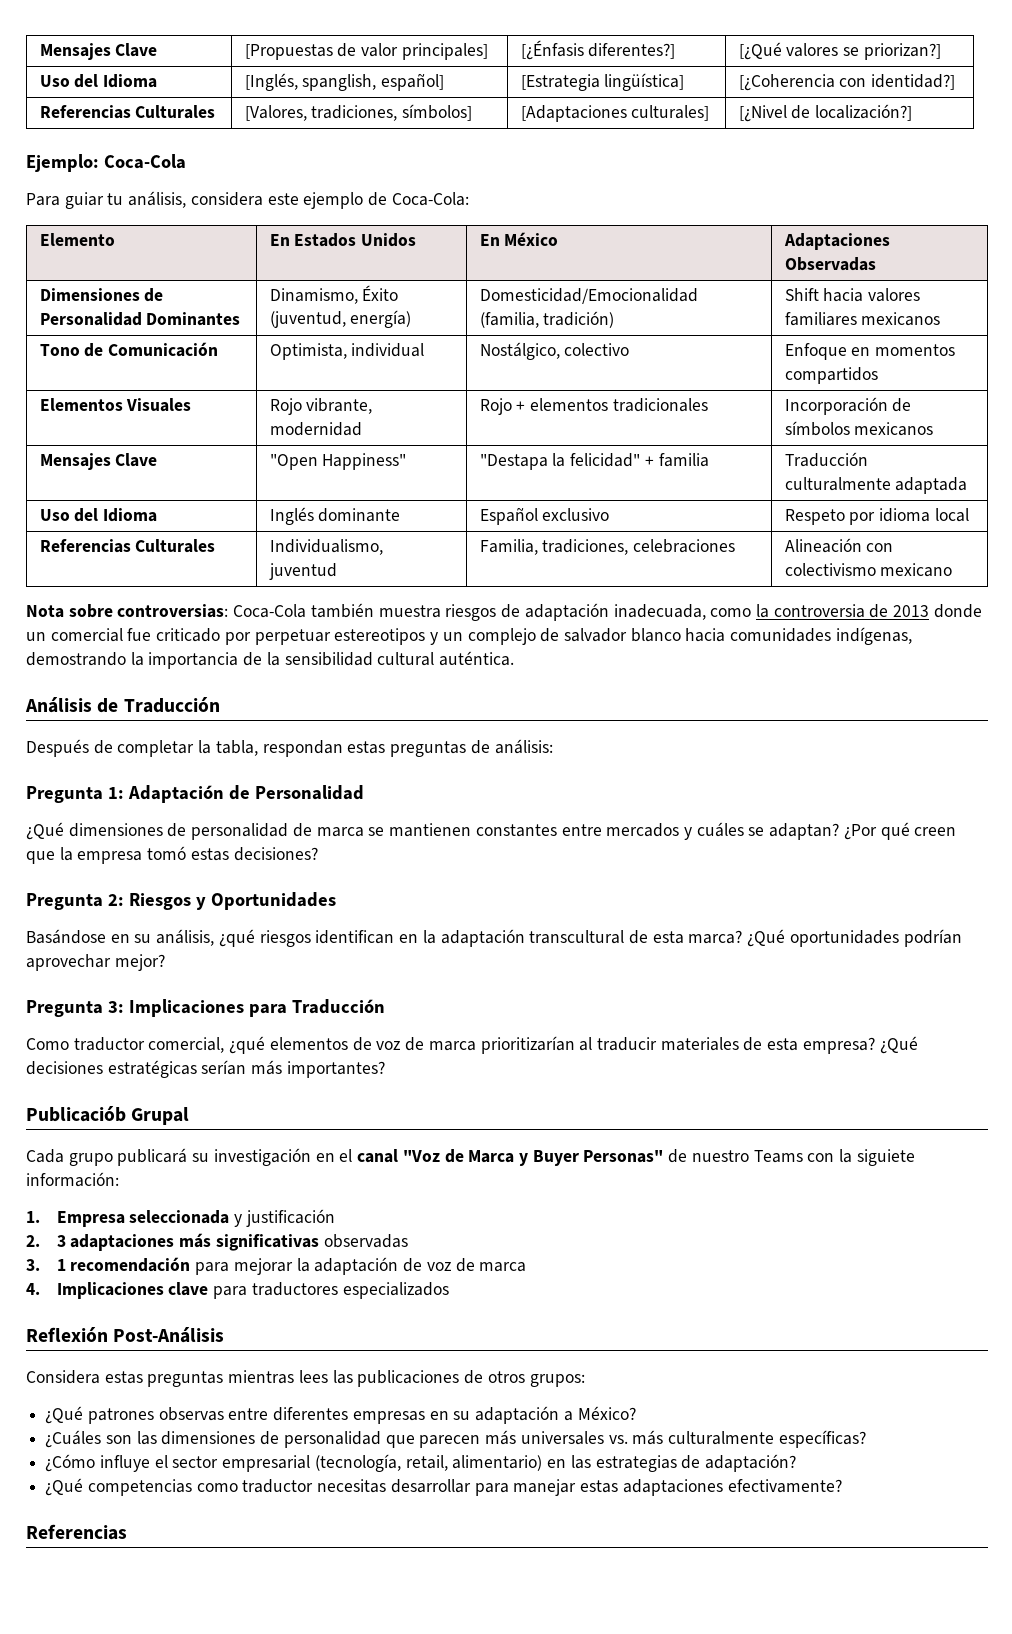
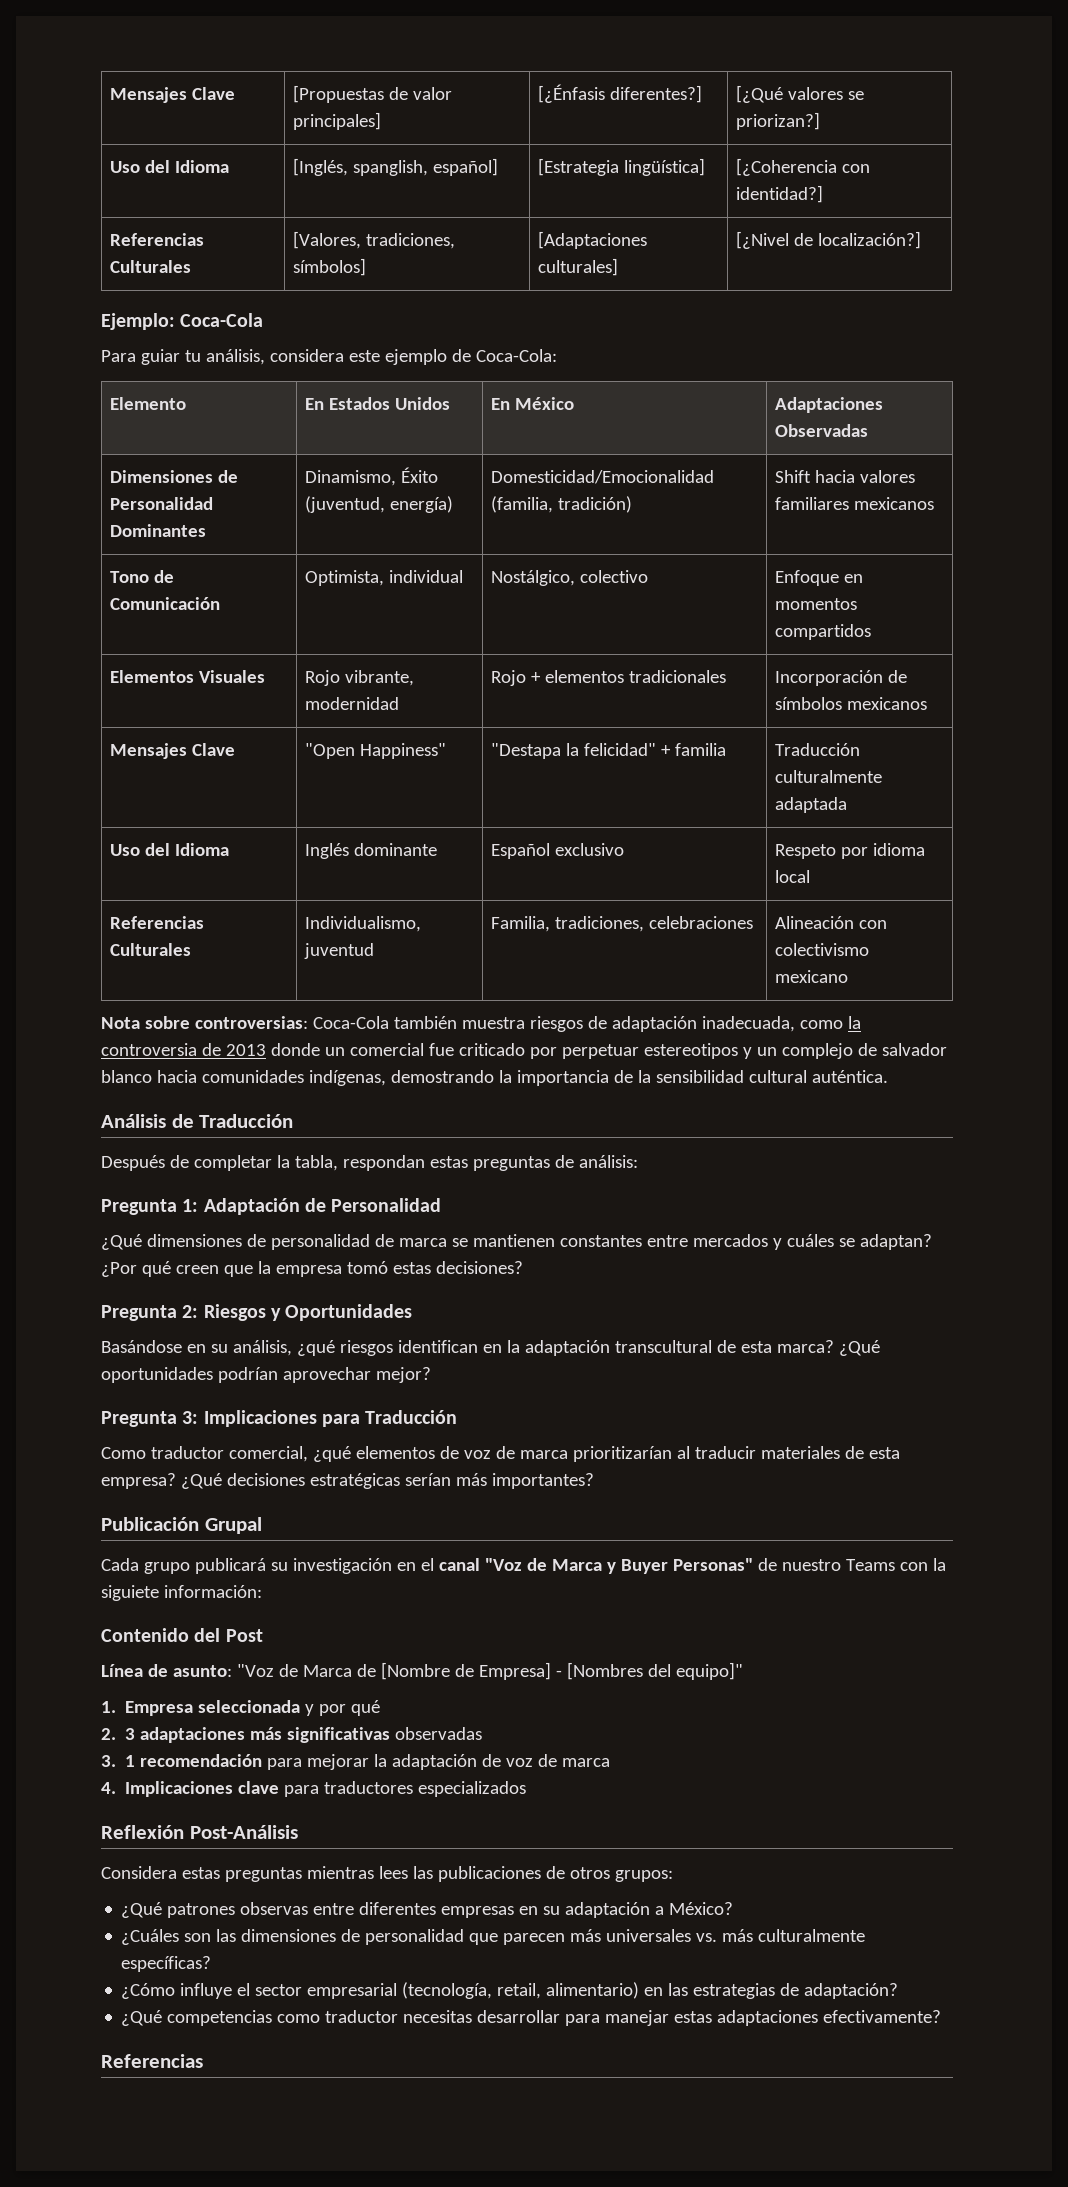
- Publicaciób Grupal
+ Publicación Grupal
+ Contenido del Post
+ Línea de asunto: "Voz de Marca de [Nombre de Empresa] - [Nombres del equipo]"
- 1. Empresa seleccionada y justificación
+ 1. Empresa seleccionada y por qué

